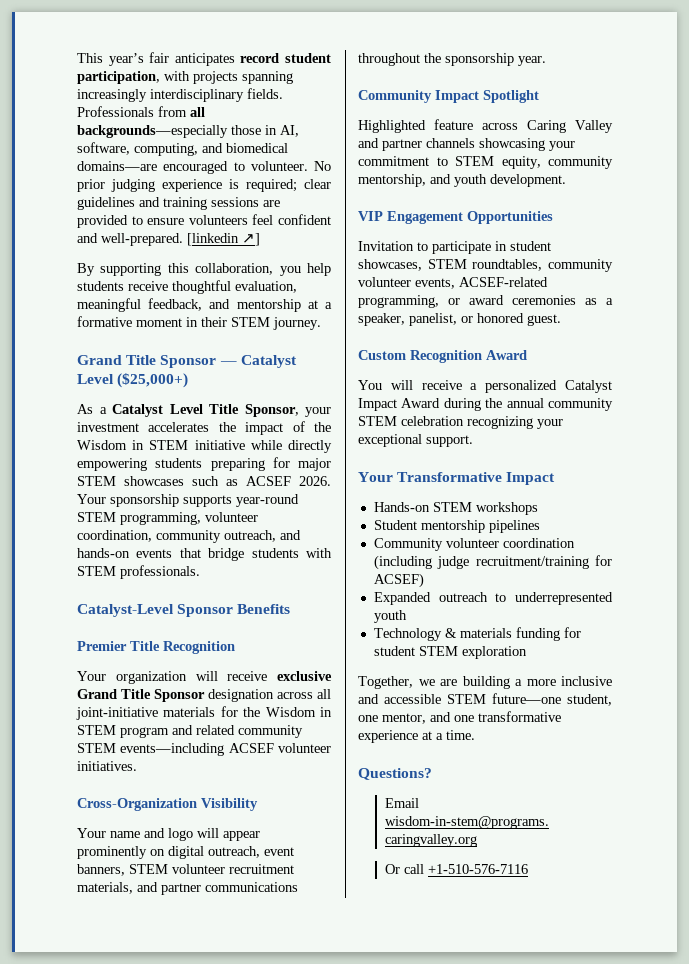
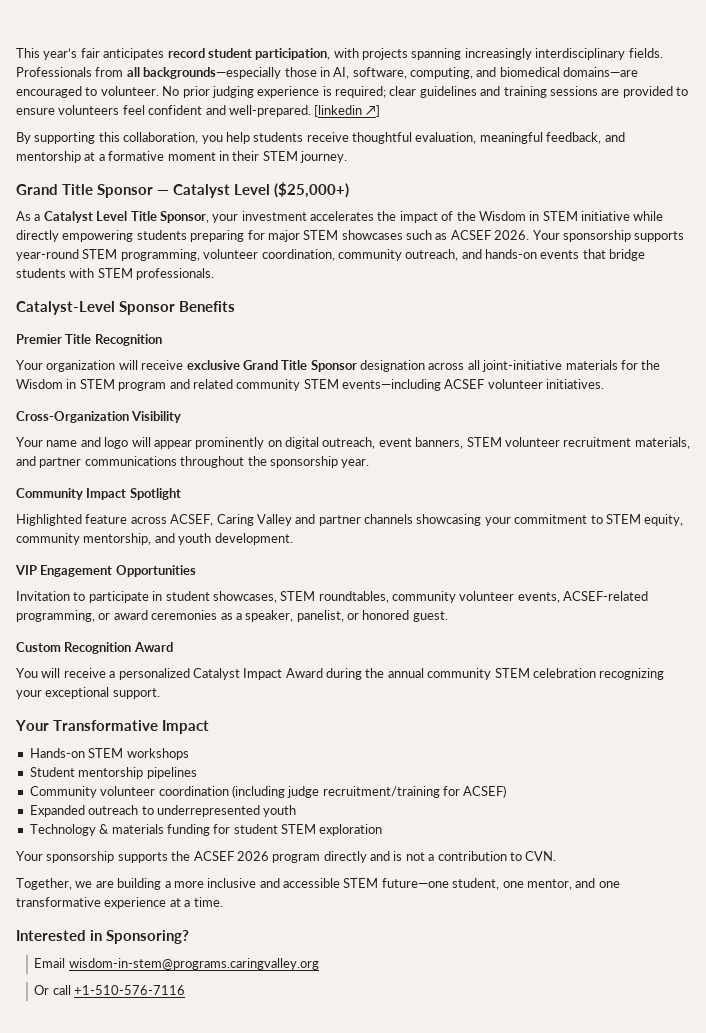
- Highlighted feature across Caring Valley and partner channels showcasing your commitment to STEM equity, community mentorship, and youth development.
+ Highlighted feature across ACSEF, Caring Valley and partner channels showcasing your commitment to STEM equity, community mentorship, and youth development.
+ Your sponsorship supports the ACSEF 2026 program directly and is not a contribution to CVN.
- Questions?
+ Interested in Sponsoring?

